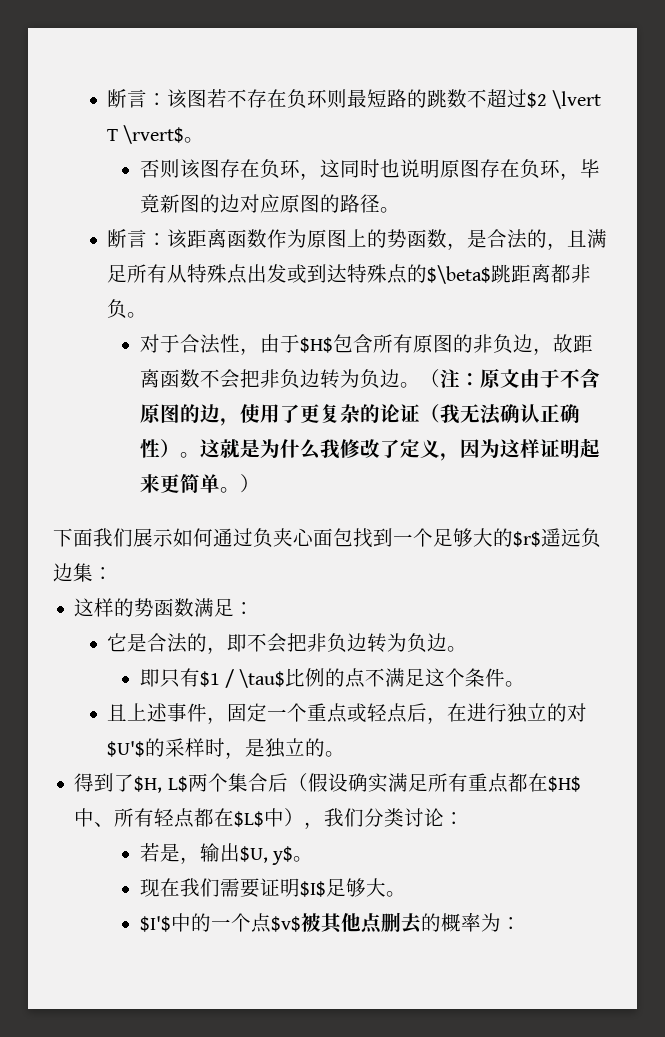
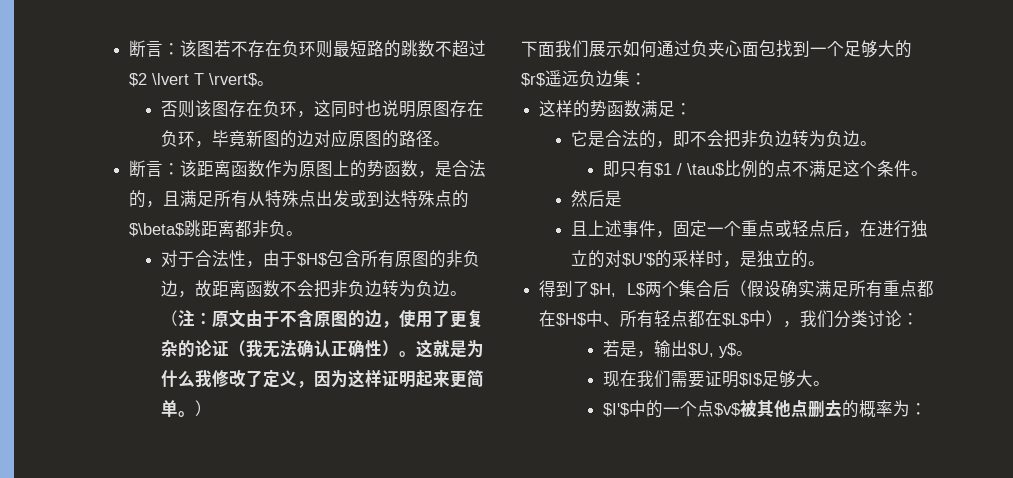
+ 然后是

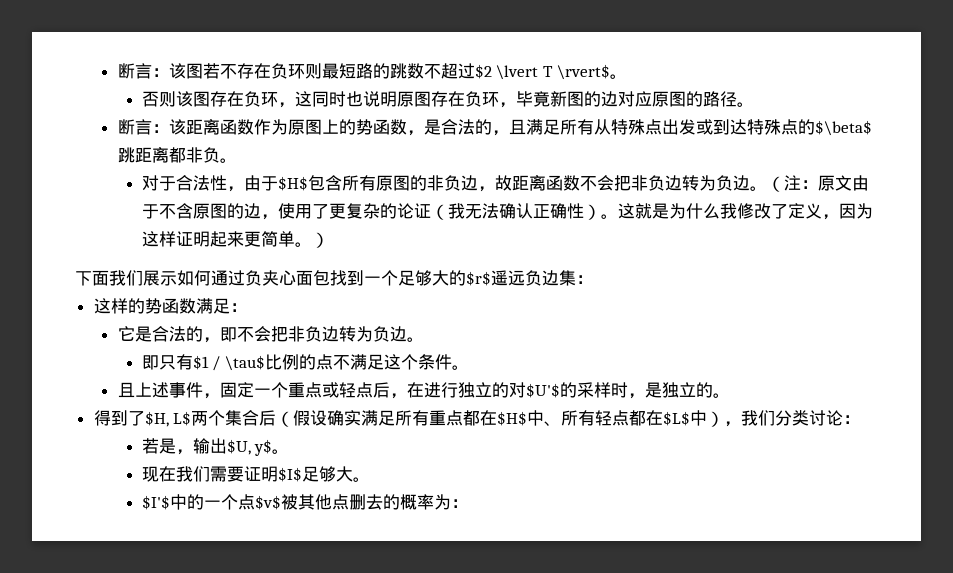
- 然后是

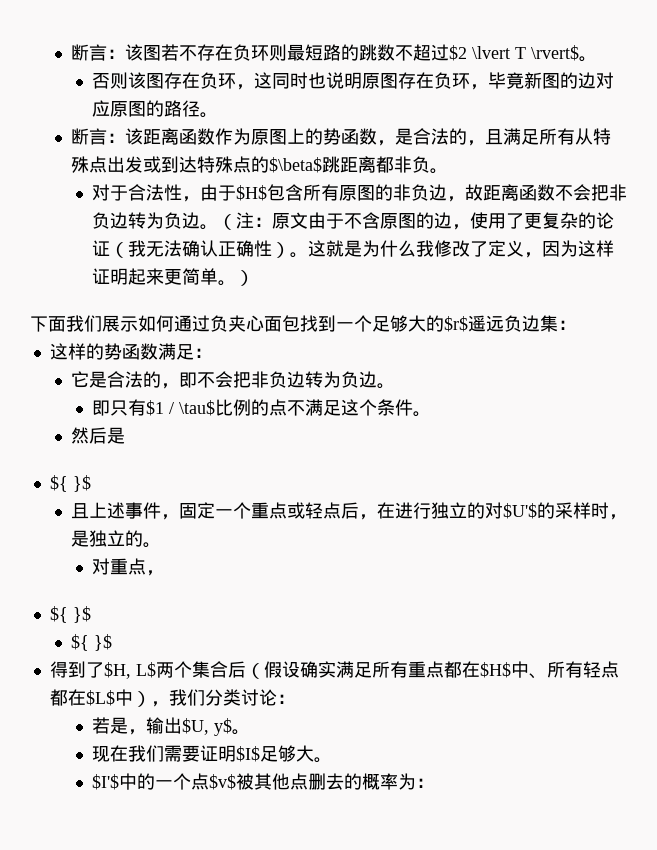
+ 然后是
+ ${ }$
+ 对重点，
+ ${ }$
+ ${ }$

